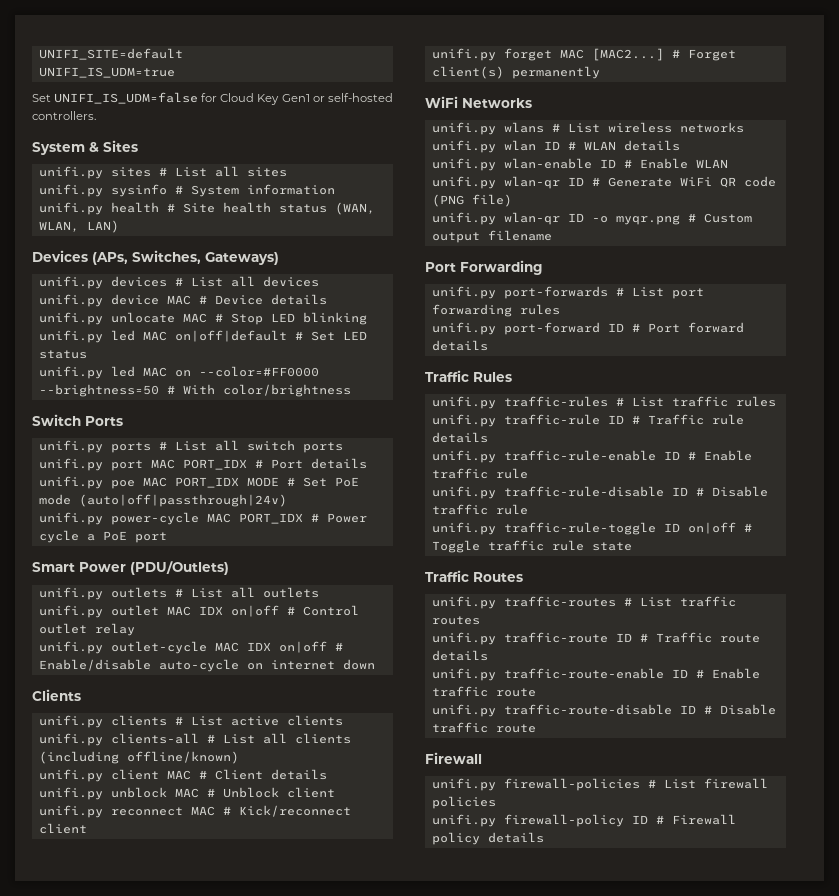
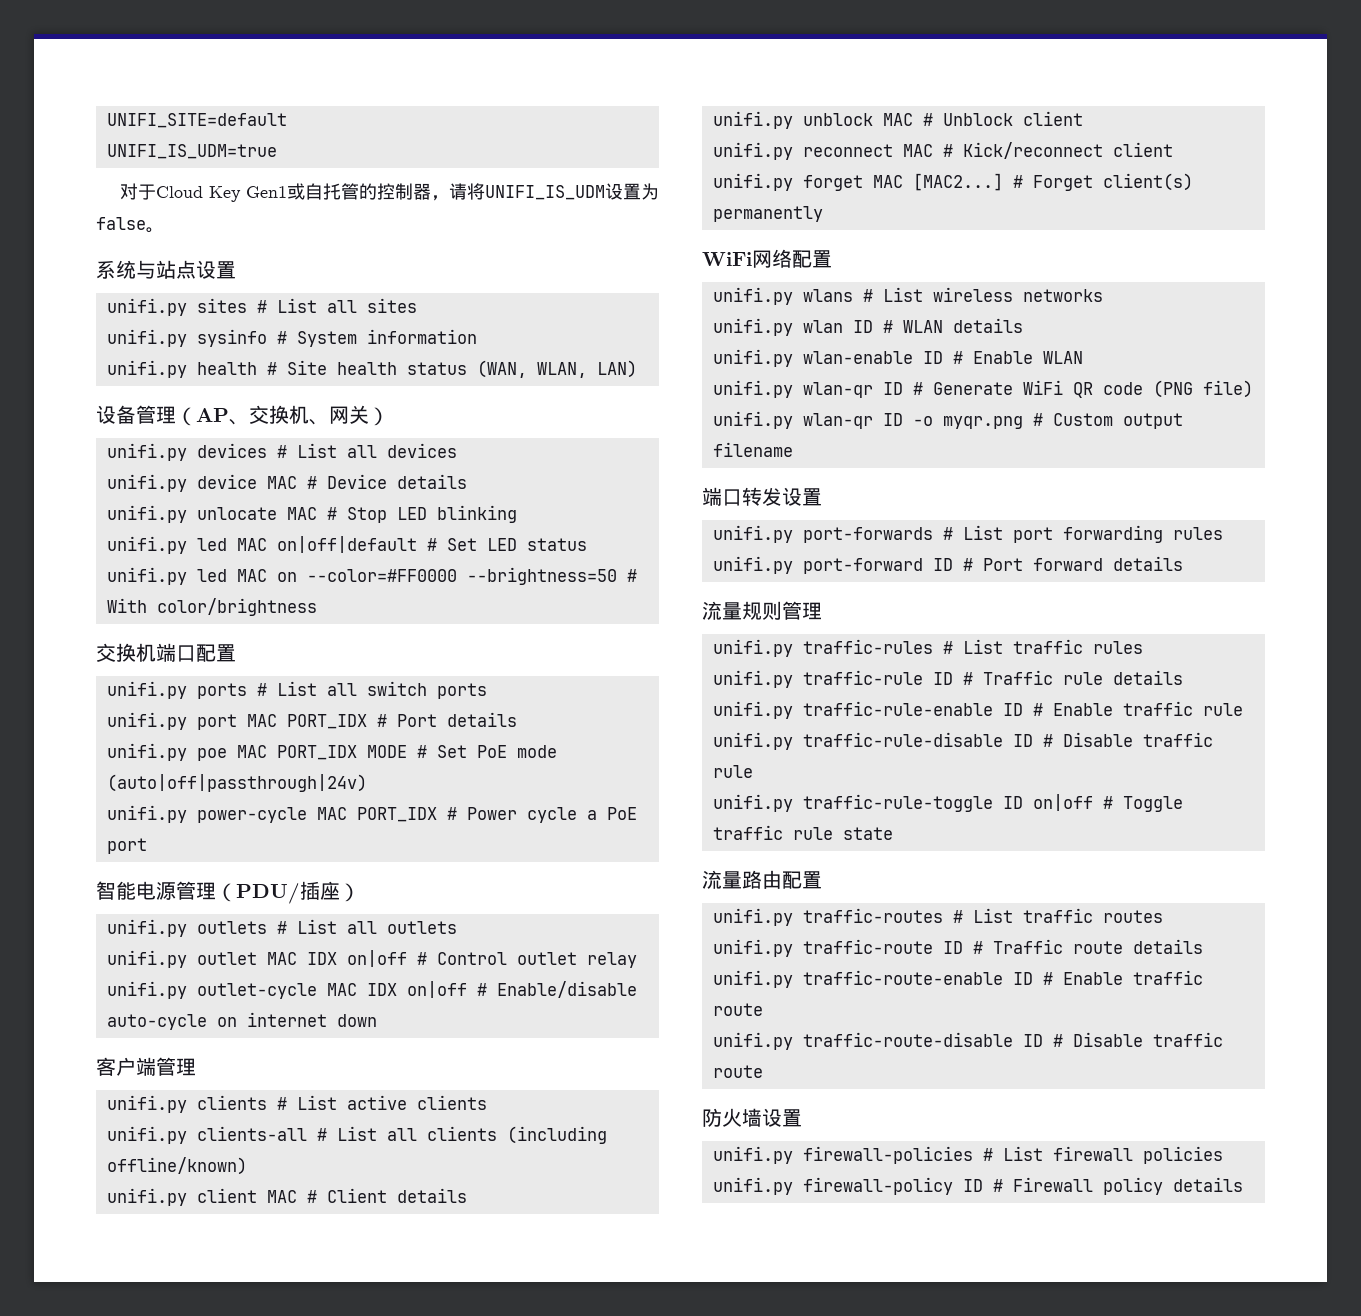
- Set UNIFI_IS_UDM=false for Cloud Key Gen1 or self-hosted controllers.
- System & Sites
+ 对于Cloud Key Gen1或自托管的控制器，请将UNIFI_IS_UDM设置为false。
+ 系统与站点设置
- Devices (APs, Switches, Gateways)
+ 设备管理（AP、交换机、网关）
- Switch Ports
+ 交换机端口配置
- Smart Power (PDU/Outlets)
+ 智能电源管理（PDU/插座）
- Clients
+ 客户端管理
- WiFi Networks
+ WiFi网络配置
- Port Forwarding
+ 端口转发设置
- Traffic Rules
+ 流量规则管理
- Traffic Routes
+ 流量路由配置
  unifi.py traffic-route-disable ID # Disable traffic route
- Firewall
+ 防火墙设置

